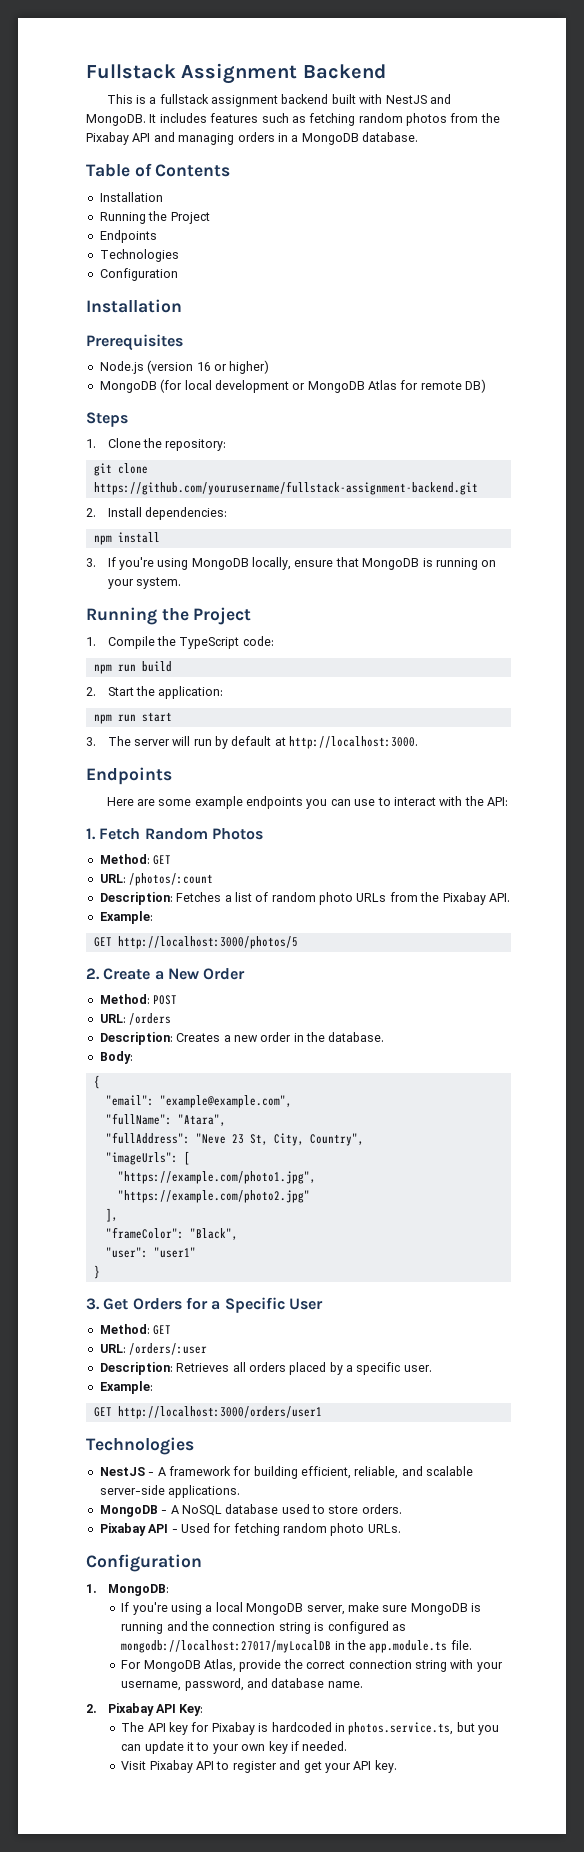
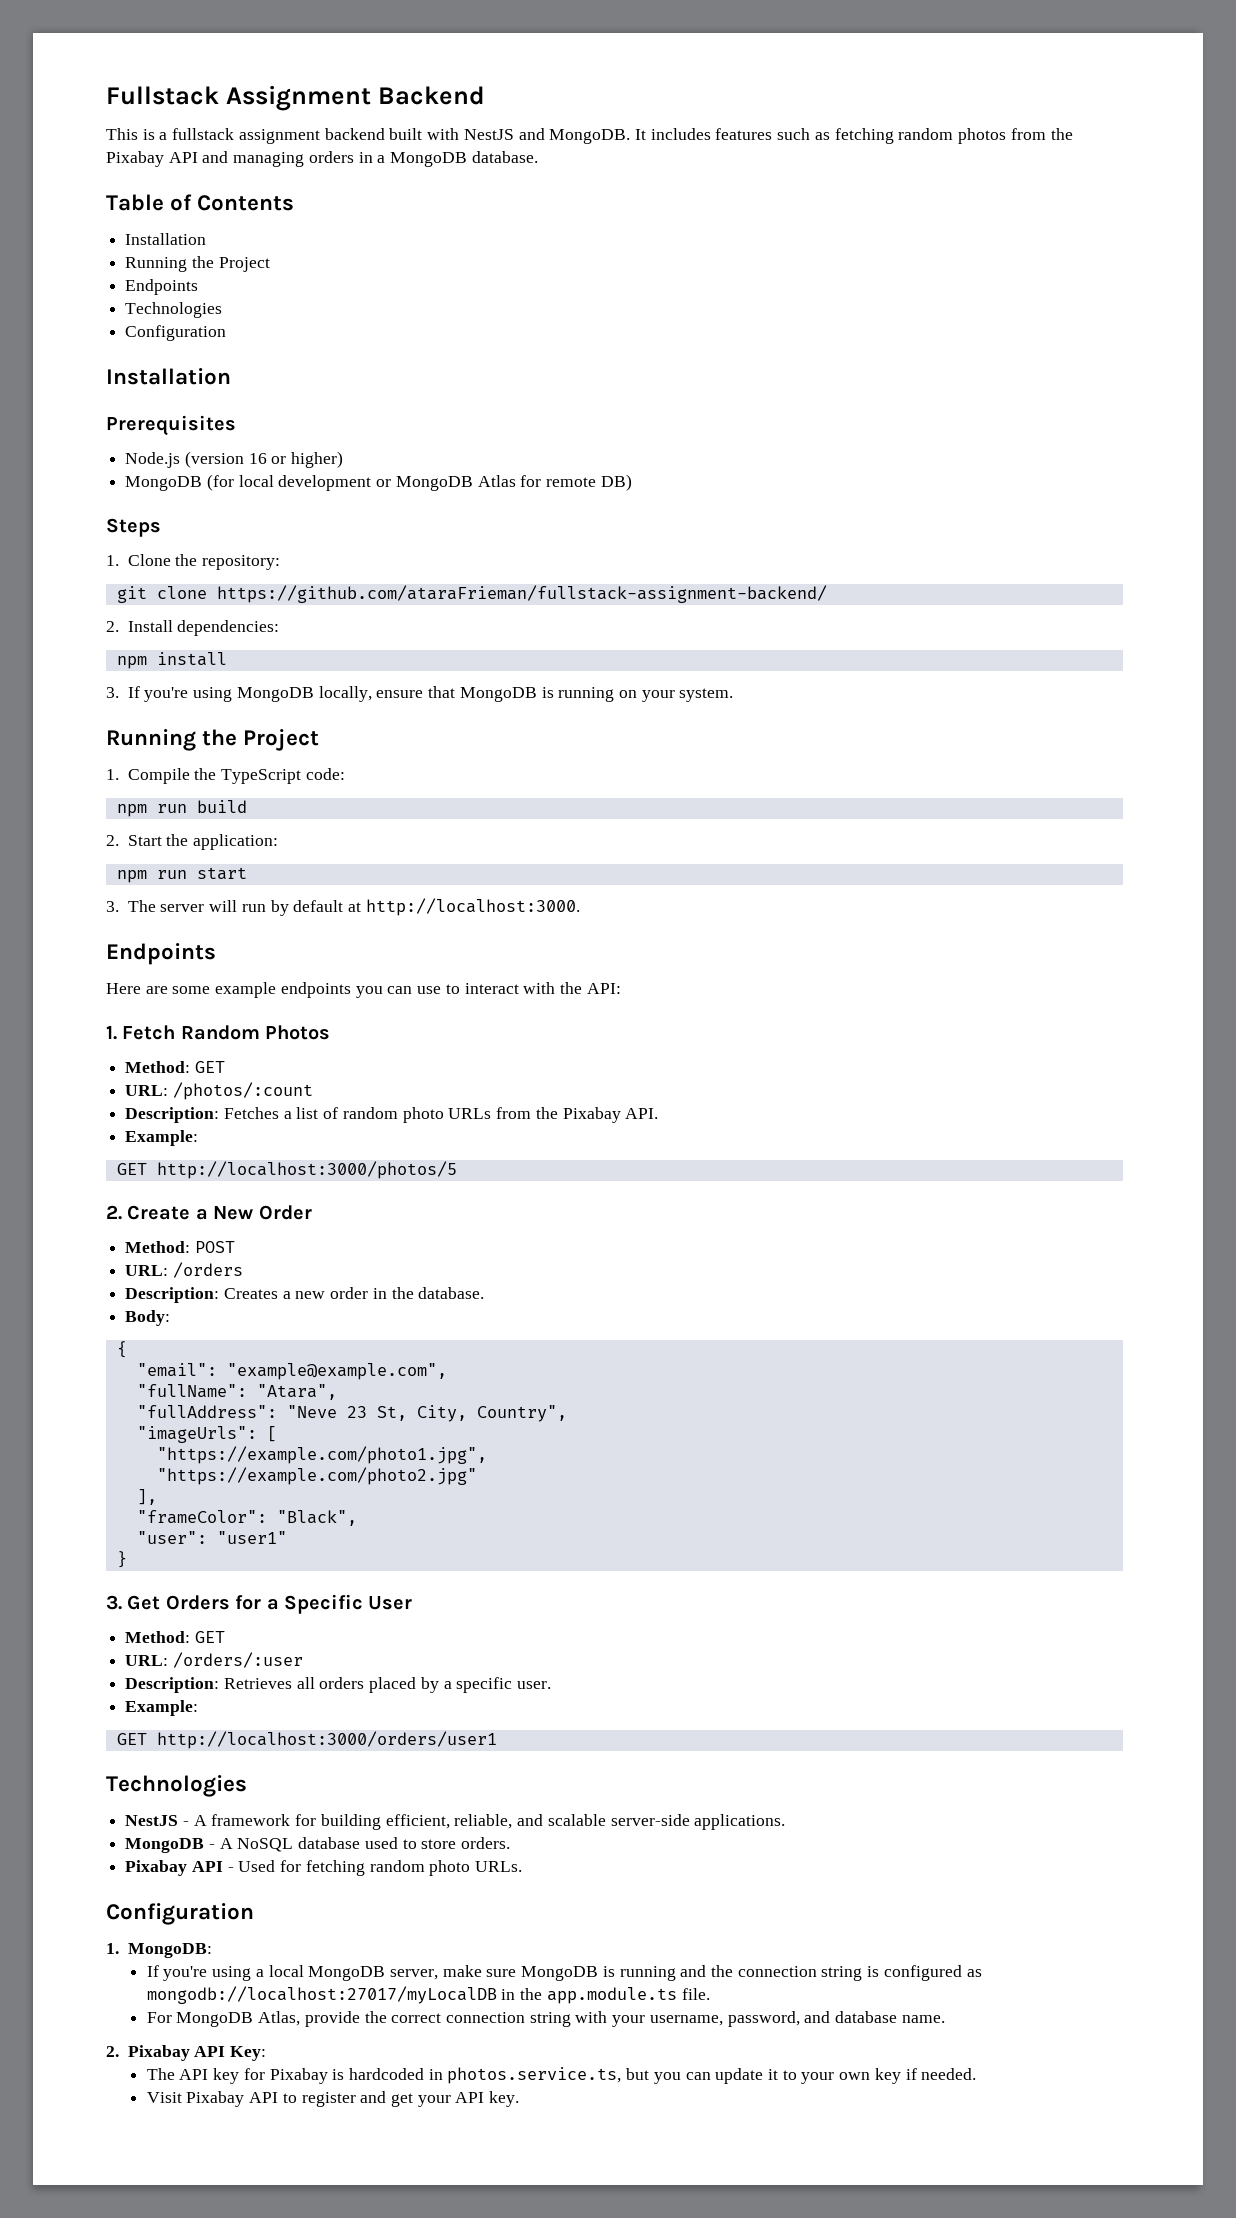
- git clone https://github.com/yourusername/fullstack-assignment-backend.git
+ git clone https://github.com/ataraFrieman/fullstack-assignment-backend/

